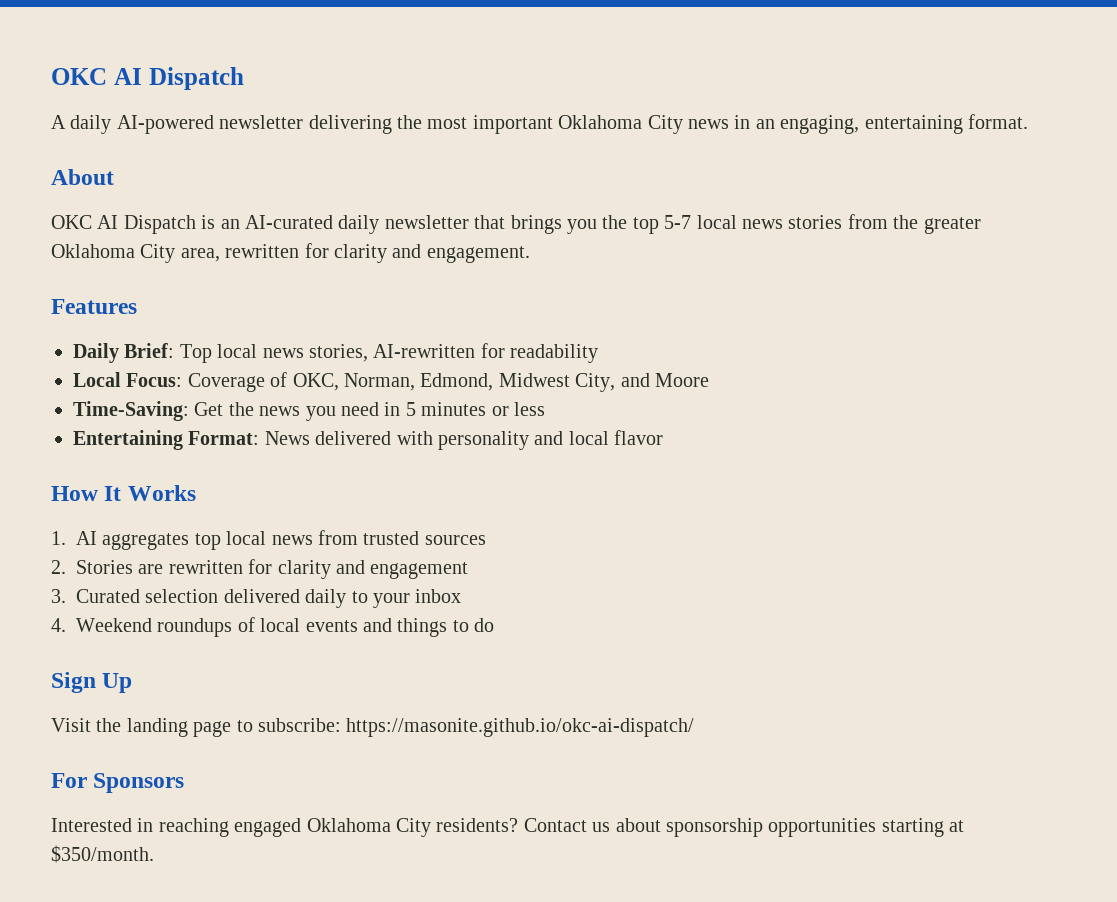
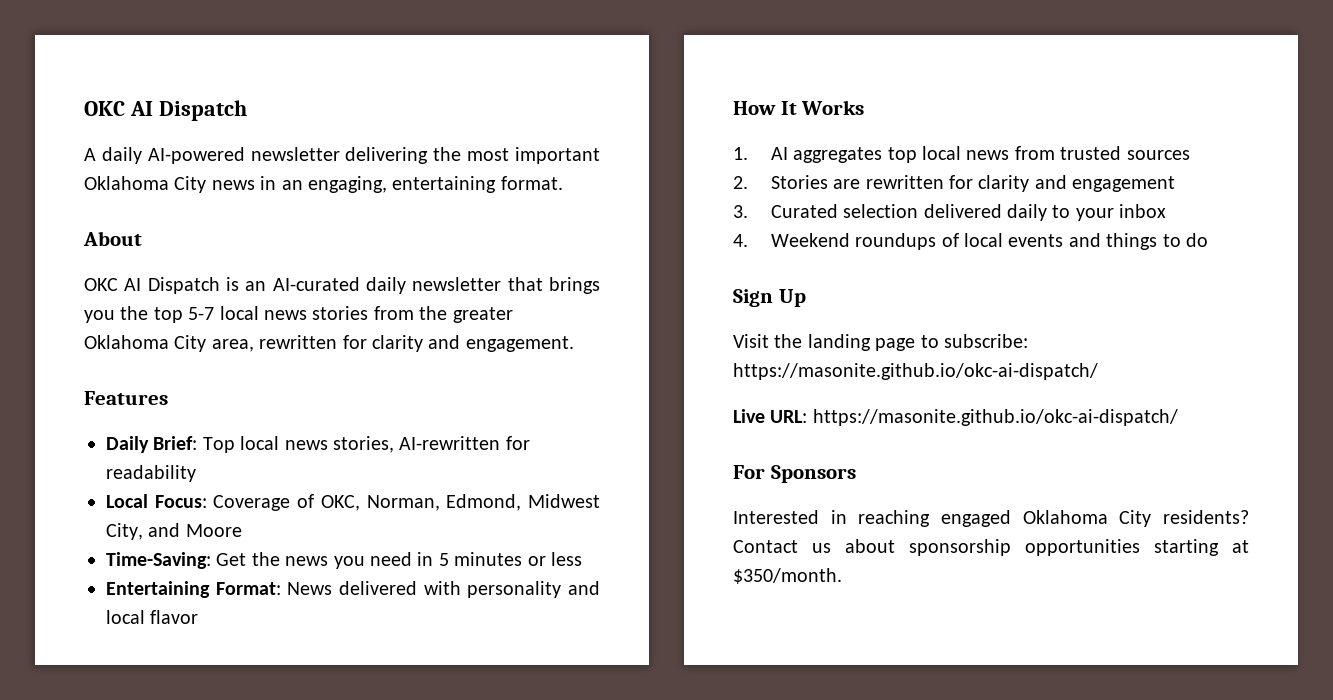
+ Live URL: https://masonite.github.io/okc-ai-dispatch/

